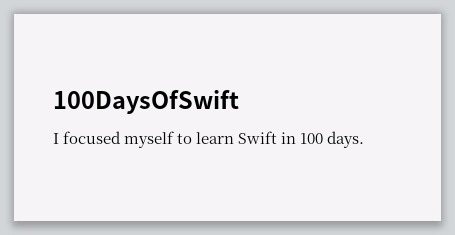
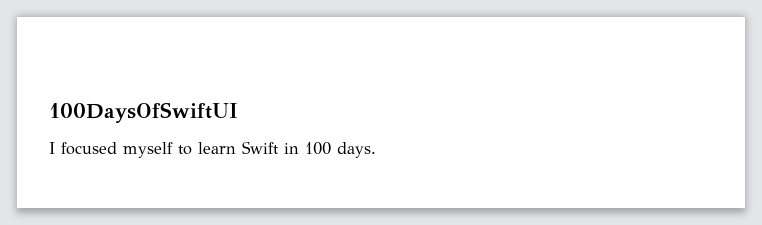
- 100DaysOfSwift
+ 100DaysOfSwiftUI

